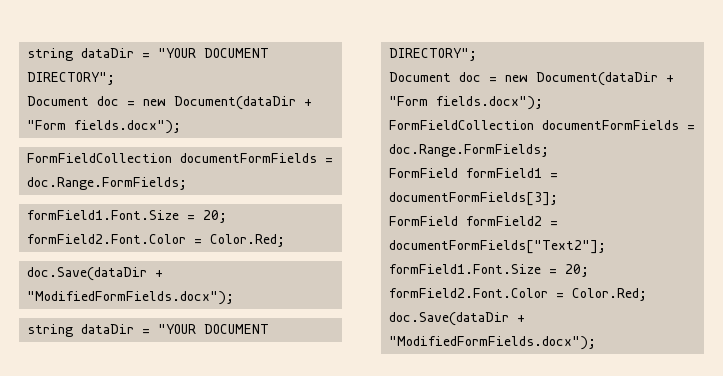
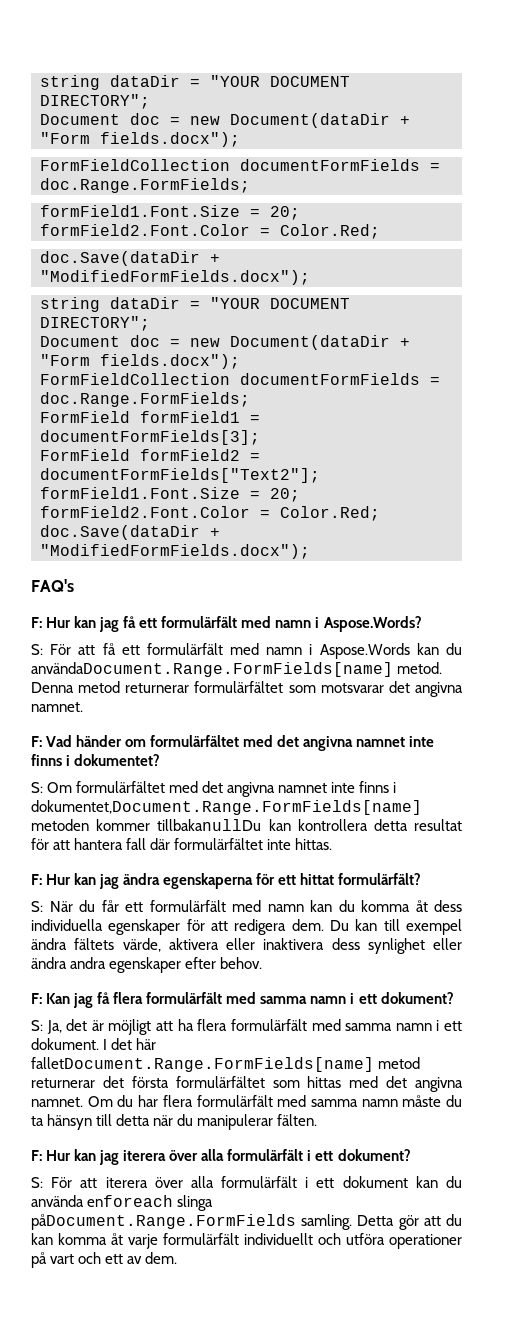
+ FAQ's
+ F: Hur kan jag få ett formulärfält med namn i Aspose.Words?
+ S: För att få ett formulärfält med namn i Aspose.Words kan du användaDocument.Range.FormFields[name] metod. Denna metod returnerar formulärfältet som motsvarar det angivna namnet.
+ F: Vad händer om formulärfältet med det angivna namnet inte finns i dokumentet?
+ S: Om formulärfältet med det angivna namnet inte finns i dokumentet,Document.Range.FormFields[name] metoden kommer tillbakanullDu kan kontrollera detta resultat för att hantera fall där formulärfältet inte hittas.
+ F: Hur kan jag ändra egenskaperna för ett hittat formulärfält?
+ S: När du får ett formulärfält med namn kan du komma åt dess individuella egenskaper för att redigera dem. Du kan till exempel ändra fältets värde, aktivera eller inaktivera dess synlighet eller ändra andra egenskaper efter behov.
+ F: Kan jag få flera formulärfält med samma namn i ett dokument?
+ S: Ja, det är möjligt att ha flera formulärfält med samma namn i ett dokument. I det här falletDocument.Range.FormFields[name] metod returnerar det första formulärfältet som hittas med det angivna namnet. Om du har flera formulärfält med samma namn måste du ta hänsyn till detta när du manipulerar fälten.
+ F: Hur kan jag iterera över alla formulärfält i ett dokument?
+ S: För att iterera över alla formulärfält i ett dokument kan du använda enforeach slinga påDocument.Range.FormFields samling. Detta gör att du kan komma åt varje formulärfält individuellt och utföra operationer på vart och ett av dem.

